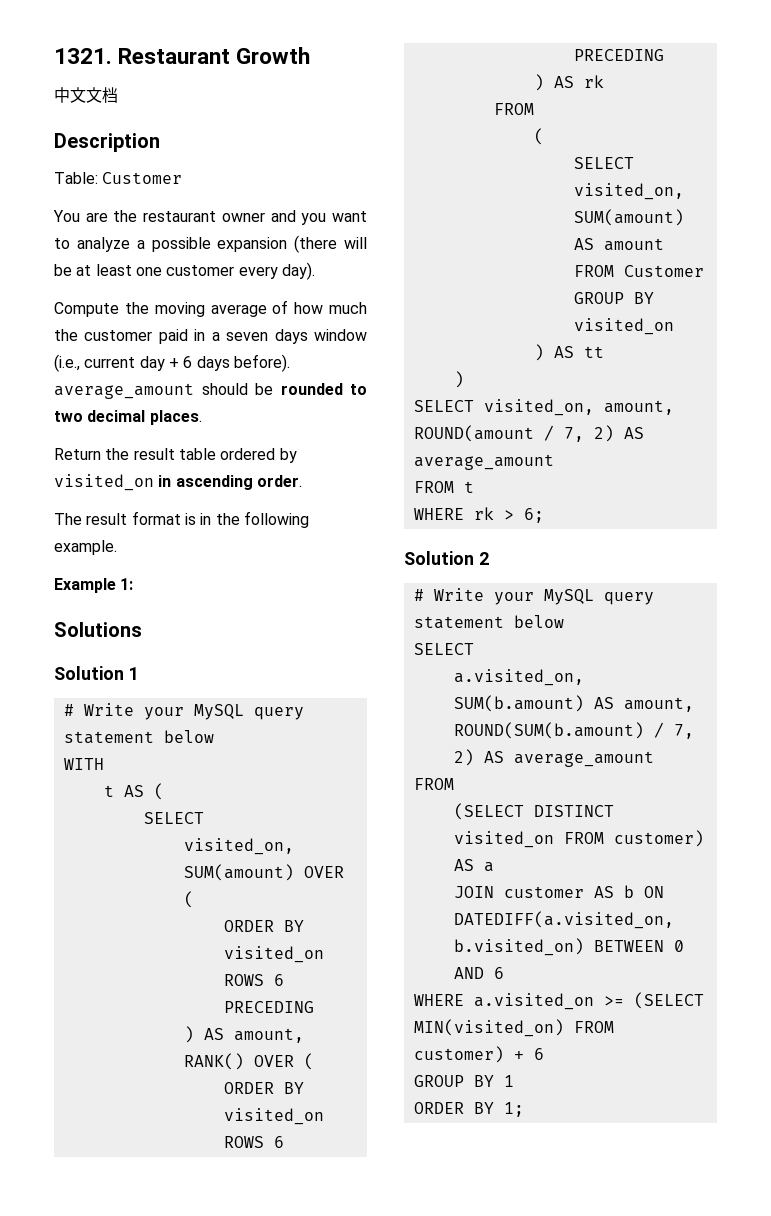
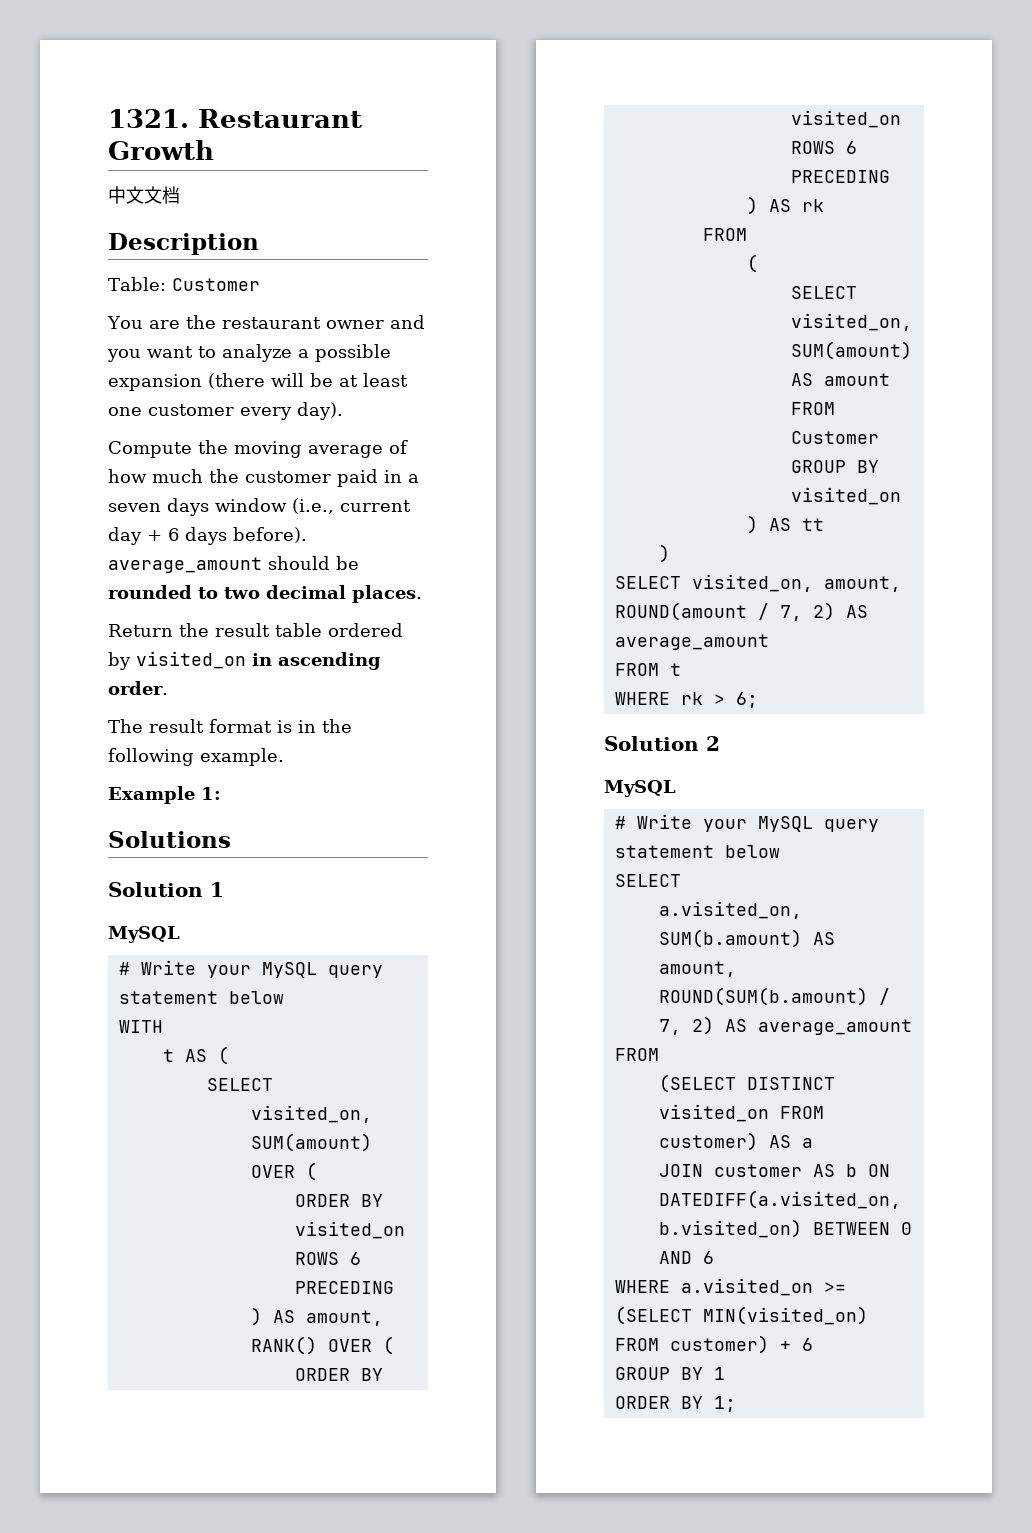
  Solution 1
+ MySQL
  Solution 2
+ MySQL

